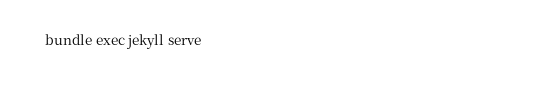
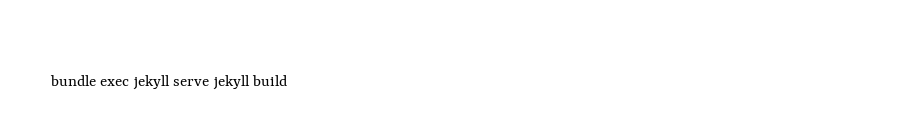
- bundle exec jekyll serve
+ bundle exec jekyll serve jekyll build

